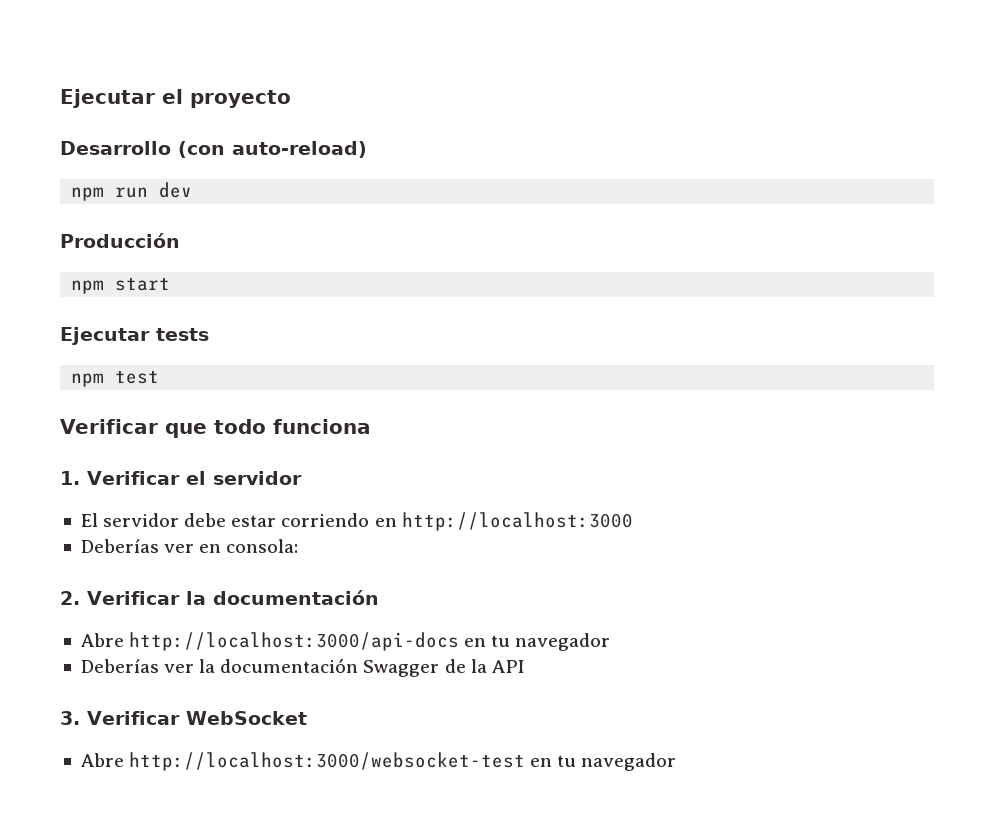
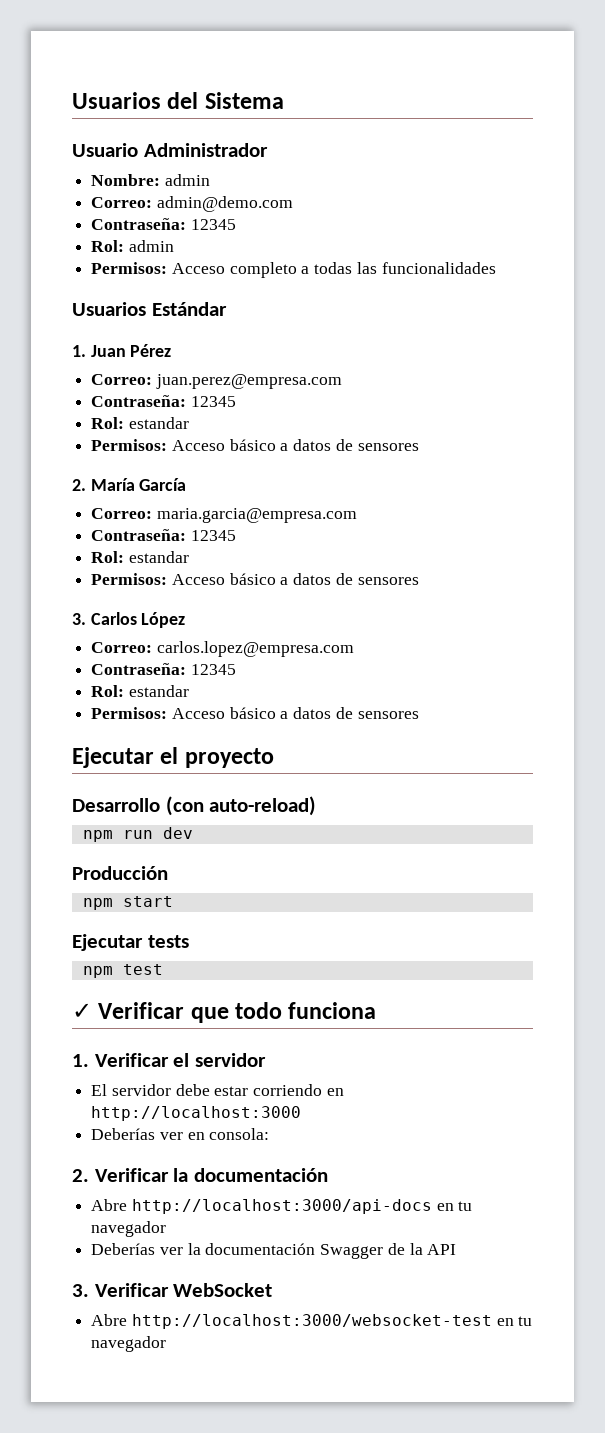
+ Usuarios del Sistema
+ Usuario Administrador
+ Nombre: admin
+ Correo: admin@demo.com
+ Contraseña: 12345
+ Rol: admin
+ Permisos: Acceso completo a todas las funcionalidades
+ Usuarios Estándar
+ 1. Juan Pérez
+ Correo: juan.perez@empresa.com
+ Contraseña: 12345
+ Rol: estandar
+ Permisos: Acceso básico a datos de sensores
+ 2. María García
+ Correo: maria.garcia@empresa.com
+ Contraseña: 12345
+ Rol: estandar
+ Permisos: Acceso básico a datos de sensores
+ 3. Carlos López
+ Correo: carlos.lopez@empresa.com
+ Contraseña: 12345
+ Rol: estandar
+ Permisos: Acceso básico a datos de sensores
- Verificar que todo funciona
+ ✓ Verificar que todo funciona

